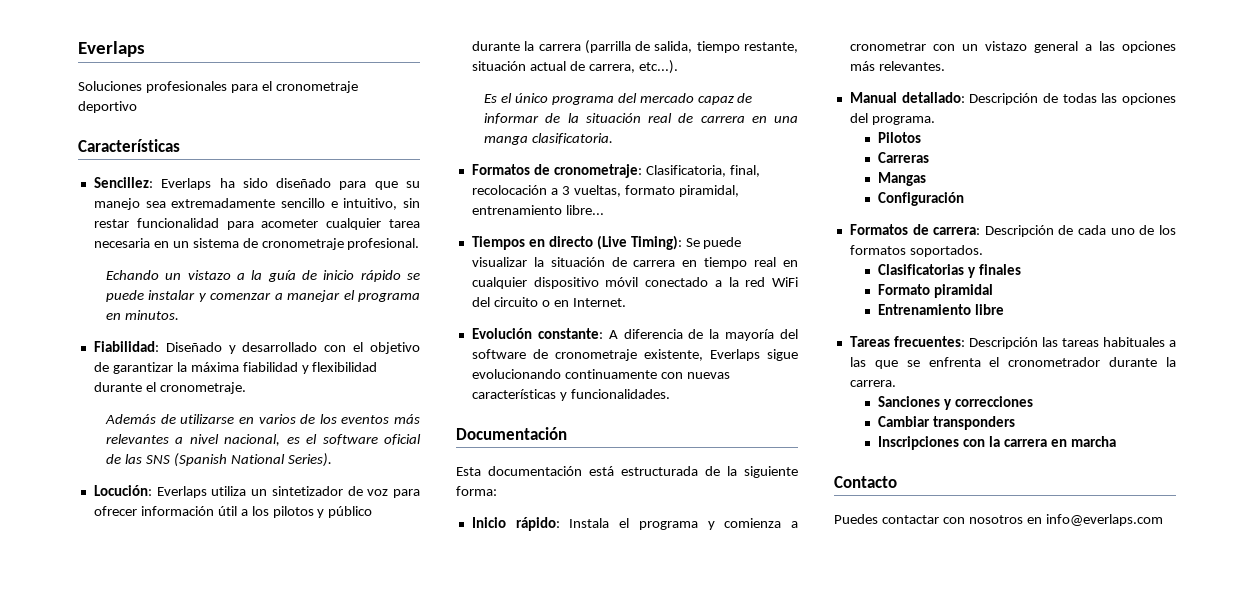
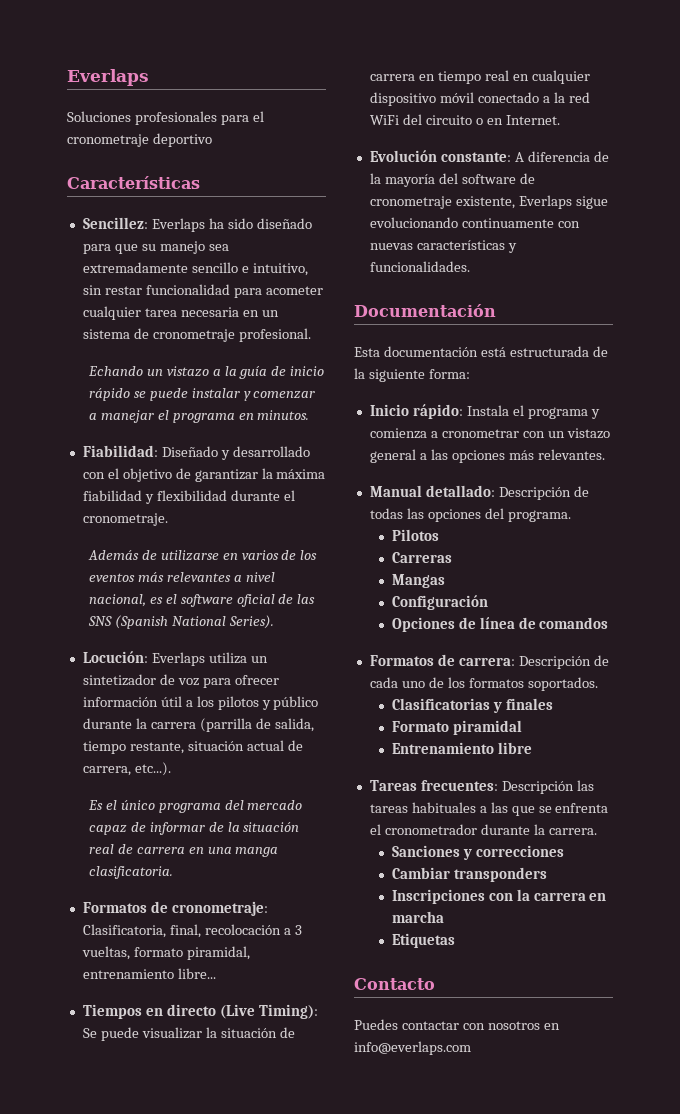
+ Opciones de línea de comandos
+ Etiquetas

